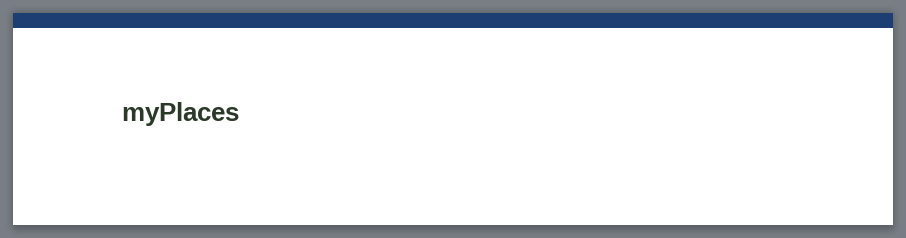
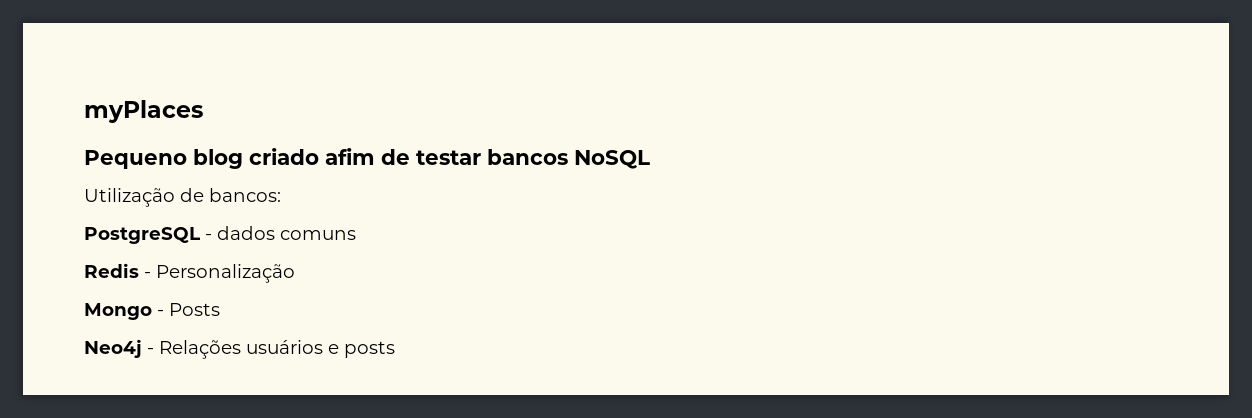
+ Pequeno blog criado afim de testar bancos NoSQL
+ Utilização de bancos:
+ PostgreSQL - dados comuns
+ Redis - Personalização
+ Mongo - Posts
+ Neo4j - Relações usuários e posts

